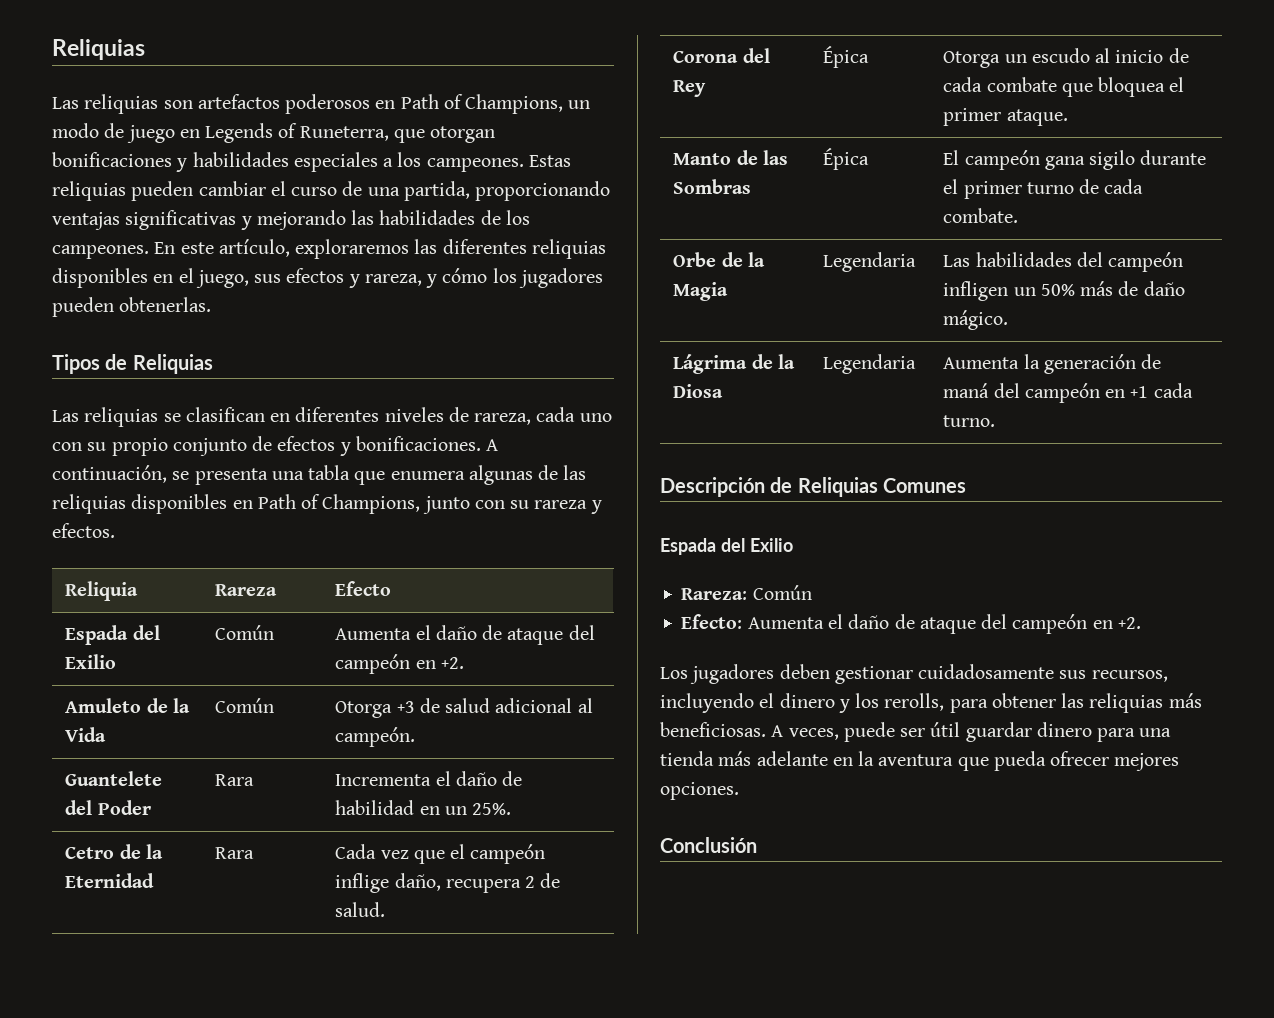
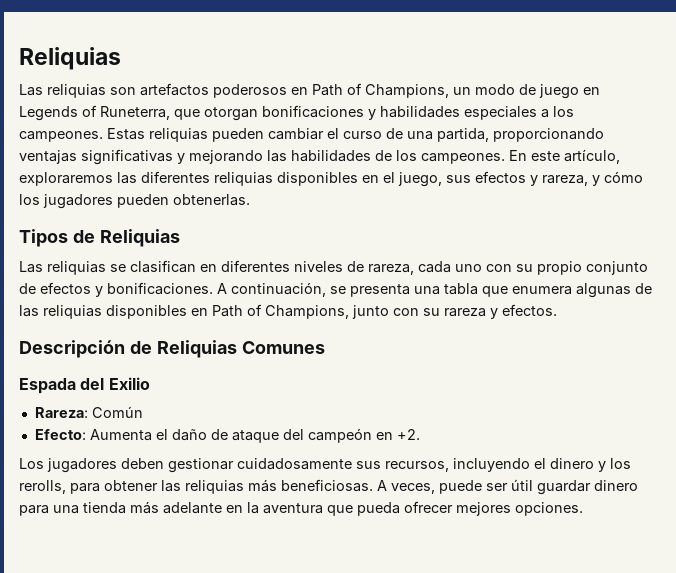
- Reliquia | Rareza | Efecto
- Espada del Exilio | Común | Aumenta el daño de ataque del campeón en +2.
- Amuleto de la Vida | Común | Otorga +3 de salud adicional al campeón.
- Guantelete del Poder | Rara | Incrementa el daño de habilidad en un 25%.
- Cetro de la Eternidad | Rara | Cada vez que el campeón inflige daño, recupera 2 de salud.
- Corona del Rey | Épica | Otorga un escudo al inicio de cada combate que bloquea el primer ataque.
- Manto de las Sombras | Épica | El campeón gana sigilo durante el primer turno de cada combate.
- Orbe de la Magia | Legendaria | Las habilidades del campeón infligen un 50% más de daño mágico.
- Lágrima de la Diosa | Legendaria | Aumenta la generación de maná del campeón en +1 cada turno.
- Conclusión

